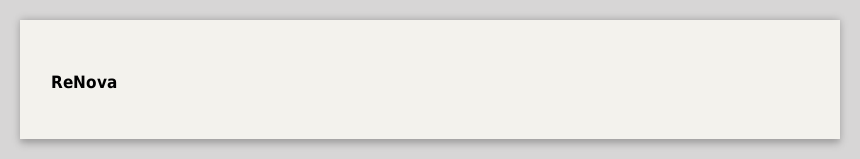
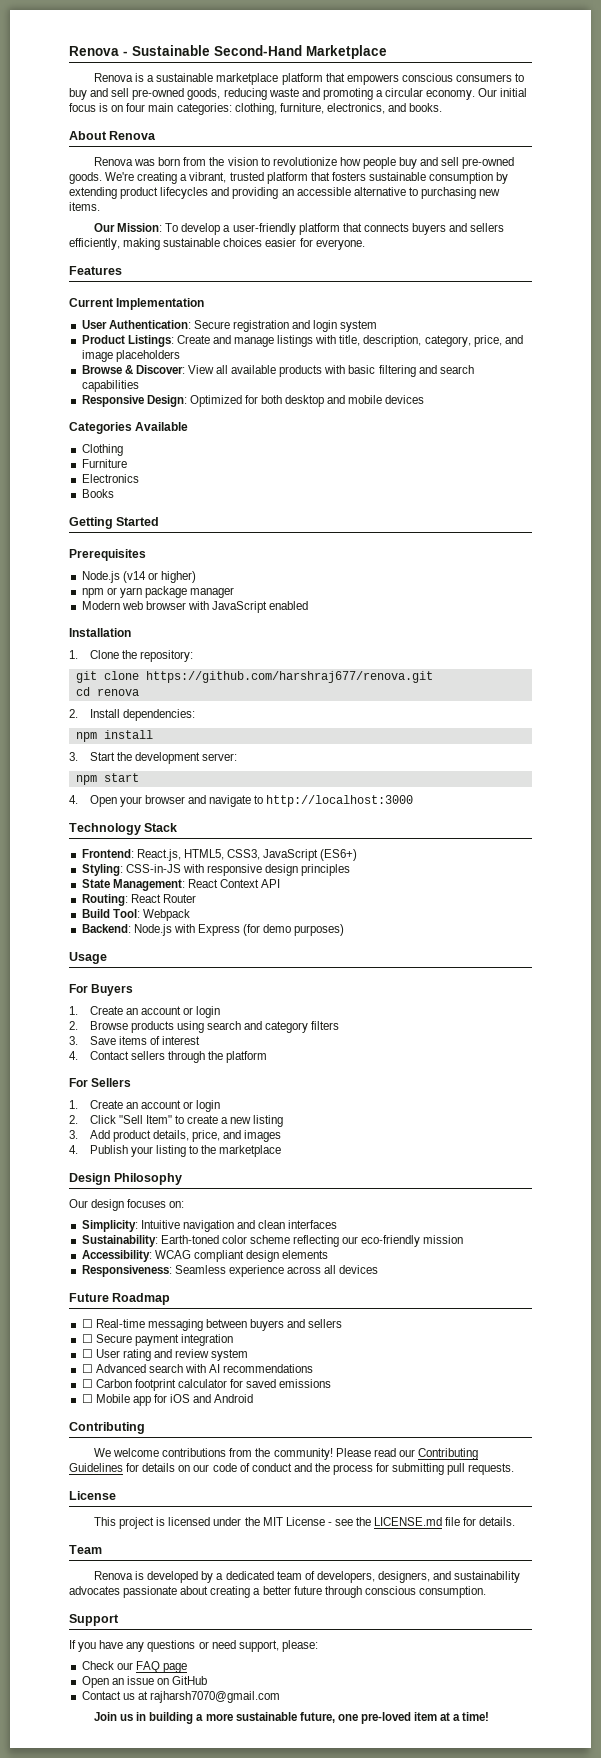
- ReNova
+ Renova - Sustainable Second-Hand Marketplace
+ Renova is a sustainable marketplace platform that empowers conscious consumers to buy and sell pre-owned goods, reducing waste and promoting a circular economy. Our initial focus is on four main categories: clothing, furniture, electronics, and books.
+ About Renova
+ Renova was born from the vision to revolutionize how people buy and sell pre-owned goods. We're creating a vibrant, trusted platform that fosters sustainable consumption by extending product lifecycles and providing an accessible alternative to purchasing new items.
+ Our Mission: To develop a user-friendly platform that connects buyers and sellers efficiently, making sustainable choices easier for everyone.
+ Features
+ Current Implementation
+ User Authentication: Secure registration and login system
+ Product Listings: Create and manage listings with title, description, category, price, and image placeholders
+ Browse & Discover: View all available products with basic filtering and search capabilities
+ Responsive Design: Optimized for both desktop and mobile devices
+ Categories Available
+ Clothing
+ Furniture
+ Electronics
+ Books
+ Getting Started
+ Prerequisites
+ Node.js (v14 or higher)
+ npm or yarn package manager
+ Modern web browser with JavaScript enabled
+ Installation
+ 1. Clone the repository:
+ git clone https://github.com/harshraj677/renova.git
+ cd renova
+ 2. Install dependencies:
+ npm install
+ 3. Start the development server:
+ npm start
+ 4. Open your browser and navigate to http://localhost:3000
+ Technology Stack
+ Frontend: React.js, HTML5, CSS3, JavaScript (ES6+)
+ Styling: CSS-in-JS with responsive design principles
+ State Management: React Context API
+ Routing: React Router
+ Build Tool: Webpack
+ Backend: Node.js with Express (for demo purposes)
+ Usage
+ For Buyers
+ 1. Create an account or login
+ 2. Browse products using search and category filters
+ 3. Save items of interest
+ 4. Contact sellers through the platform
+ For Sellers
+ 1. Create an account or login
+ 2. Click "Sell Item" to create a new listing
+ 3. Add product details, price, and images
+ 4. Publish your listing to the marketplace
+ Design Philosophy
+ Our design focuses on:
+ Simplicity: Intuitive navigation and clean interfaces
+ Sustainability: Earth-toned color scheme reflecting our eco-friendly mission
+ Accessibility: WCAG compliant design elements
+ Responsiveness: Seamless experience across all devices
+ Future Roadmap
+ ☐ Real-time messaging between buyers and sellers
+ ☐ Secure payment integration
+ ☐ User rating and review system
+ ☐ Advanced search with AI recommendations
+ ☐ Carbon footprint calculator for saved emissions
+ ☐ Mobile app for iOS and Android
+ Contributing
+ We welcome contributions from the community! Please read our Contributing Guidelines for details on our code of conduct and the process for submitting pull requests.
+ License
+ This project is licensed under the MIT License - see the LICENSE.md file for details.
+ Team
+ Renova is developed by a dedicated team of developers, designers, and sustainability advocates passionate about creating a better future through conscious consumption.
+ Support
+ If you have any questions or need support, please:
+ Check our FAQ page
+ Open an issue on GitHub
+ Contact us at rajharsh7070@gmail.com
+ Join us in building a more sustainable future, one pre-loved item at a time!

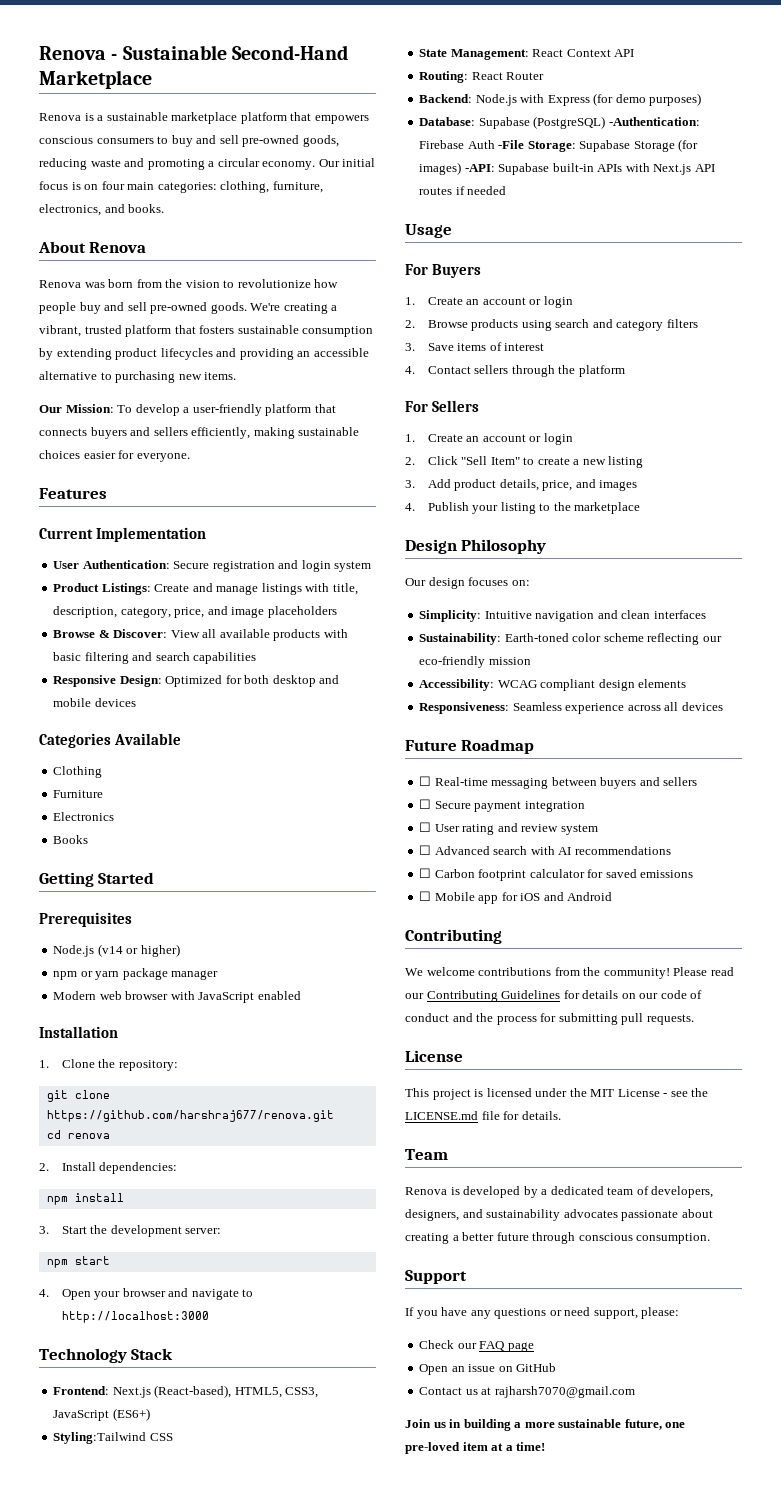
- Frontend: React.js, HTML5, CSS3, JavaScript (ES6+)
+ Frontend: Next.js (React-based), HTML5, CSS3, JavaScript (ES6+)
- Styling: CSS-in-JS with responsive design principles
+ Styling:Tailwind CSS
- Build Tool: Webpack
+ Database: Supabase (PostgreSQL) -Authentication: Firebase Auth -File Storage: Supabase Storage (for images) -API: Supabase built-in APIs with Next.js API routes if needed

